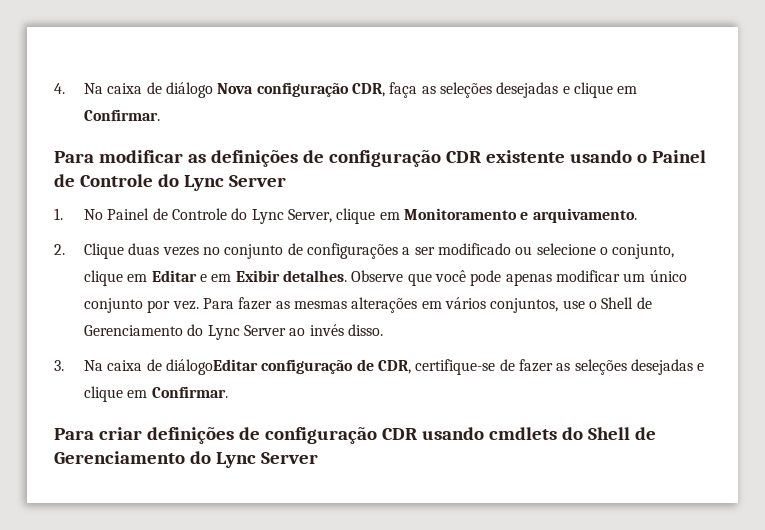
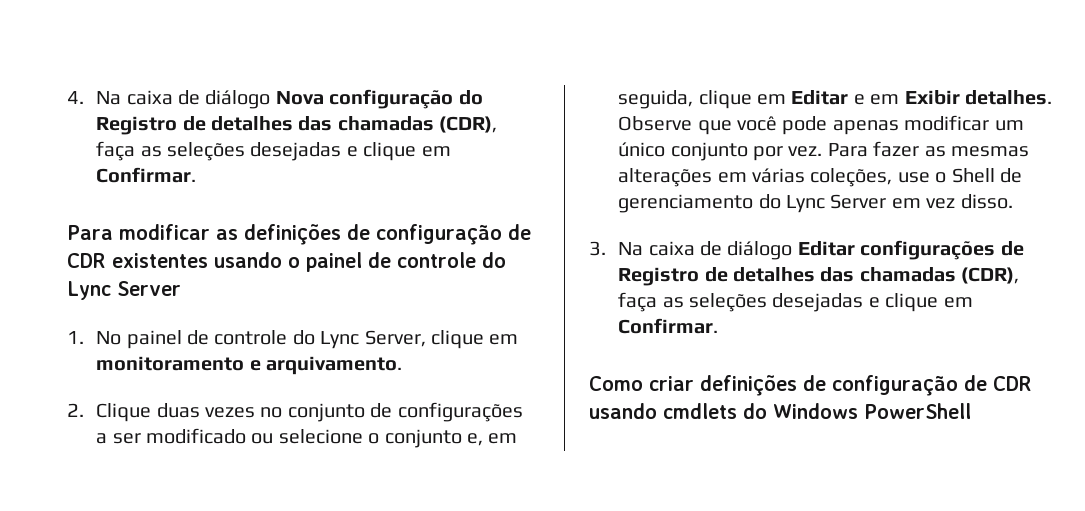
- 4. Na caixa de diálogo Nova configuração CDR, faça as seleções desejadas e clique em Confirmar.
+ 4. Na caixa de diálogo Nova configuração do Registro de detalhes das chamadas (CDR), faça as seleções desejadas e clique em Confirmar.
- Para modificar as definições de configuração CDR existente usando o Painel de Controle do Lync Server
+ Para modificar as definições de configuração de CDR existentes usando o painel de controle do Lync Server
- 1. No Painel de Controle do Lync Server, clique em Monitoramento e arquivamento.
+ 1. No painel de controle do Lync Server, clique em monitoramento e arquivamento.
- 2. Clique duas vezes no conjunto de configurações a ser modificado ou selecione o conjunto, clique em Editar e em Exibir detalhes.
+ 2. Clique duas vezes no conjunto de configurações a ser modificado ou selecione o conjunto e, em seguida, clique em Editar e em Exibir detalhes.
- Para fazer as mesmas alterações em vários conjuntos, use o Shell de Gerenciamento do Lync Server ao invés disso.
+ Para fazer as mesmas alterações em várias coleções, use o Shell de gerenciamento do Lync Server em vez disso.
- 3. Na caixa de diálogoEditar configuração de CDR, certifique-se de fazer as seleções desejadas e clique em Confirmar.
- Para criar definições de configuração CDR usando cmdlets do Shell de Gerenciamento do Lync Server
+ 3. Na caixa de diálogo Editar configurações de Registro de detalhes das chamadas (CDR), faça as seleções desejadas e clique em Confirmar.
+ Como criar definições de configuração de CDR usando cmdlets do Windows PowerShell

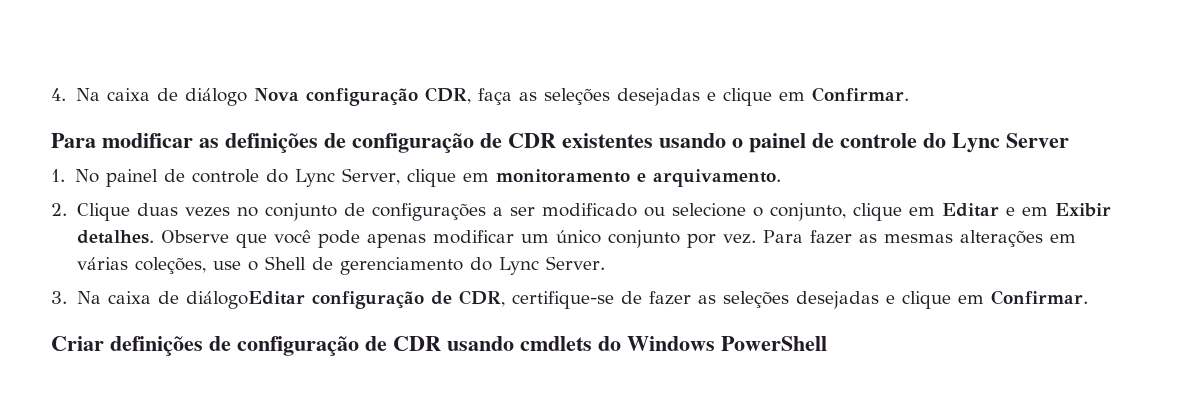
- 4. Na caixa de diálogo Nova configuração do Registro de detalhes das chamadas (CDR), faça as seleções desejadas e clique em Confirmar.
+ 4. Na caixa de diálogo Nova configuração CDR, faça as seleções desejadas e clique em Confirmar.
- 2. Clique duas vezes no conjunto de configurações a ser modificado ou selecione o conjunto e, em seguida, clique em Editar e em Exibir detalhes.
+ 2. Clique duas vezes no conjunto de configurações a ser modificado ou selecione o conjunto, clique em Editar e em Exibir detalhes.
- Para fazer as mesmas alterações em várias coleções, use o Shell de gerenciamento do Lync Server em vez disso.
+ Para fazer as mesmas alterações em várias coleções, use o Shell de gerenciamento do Lync Server.
- 3. Na caixa de diálogo Editar configurações de Registro de detalhes das chamadas (CDR), faça as seleções desejadas e clique em Confirmar.
- Como criar definições de configuração de CDR usando cmdlets do Windows PowerShell
+ 3. Na caixa de diálogoEditar configuração de CDR, certifique-se de fazer as seleções desejadas e clique em Confirmar.
+ Criar definições de configuração de CDR usando cmdlets do Windows PowerShell

